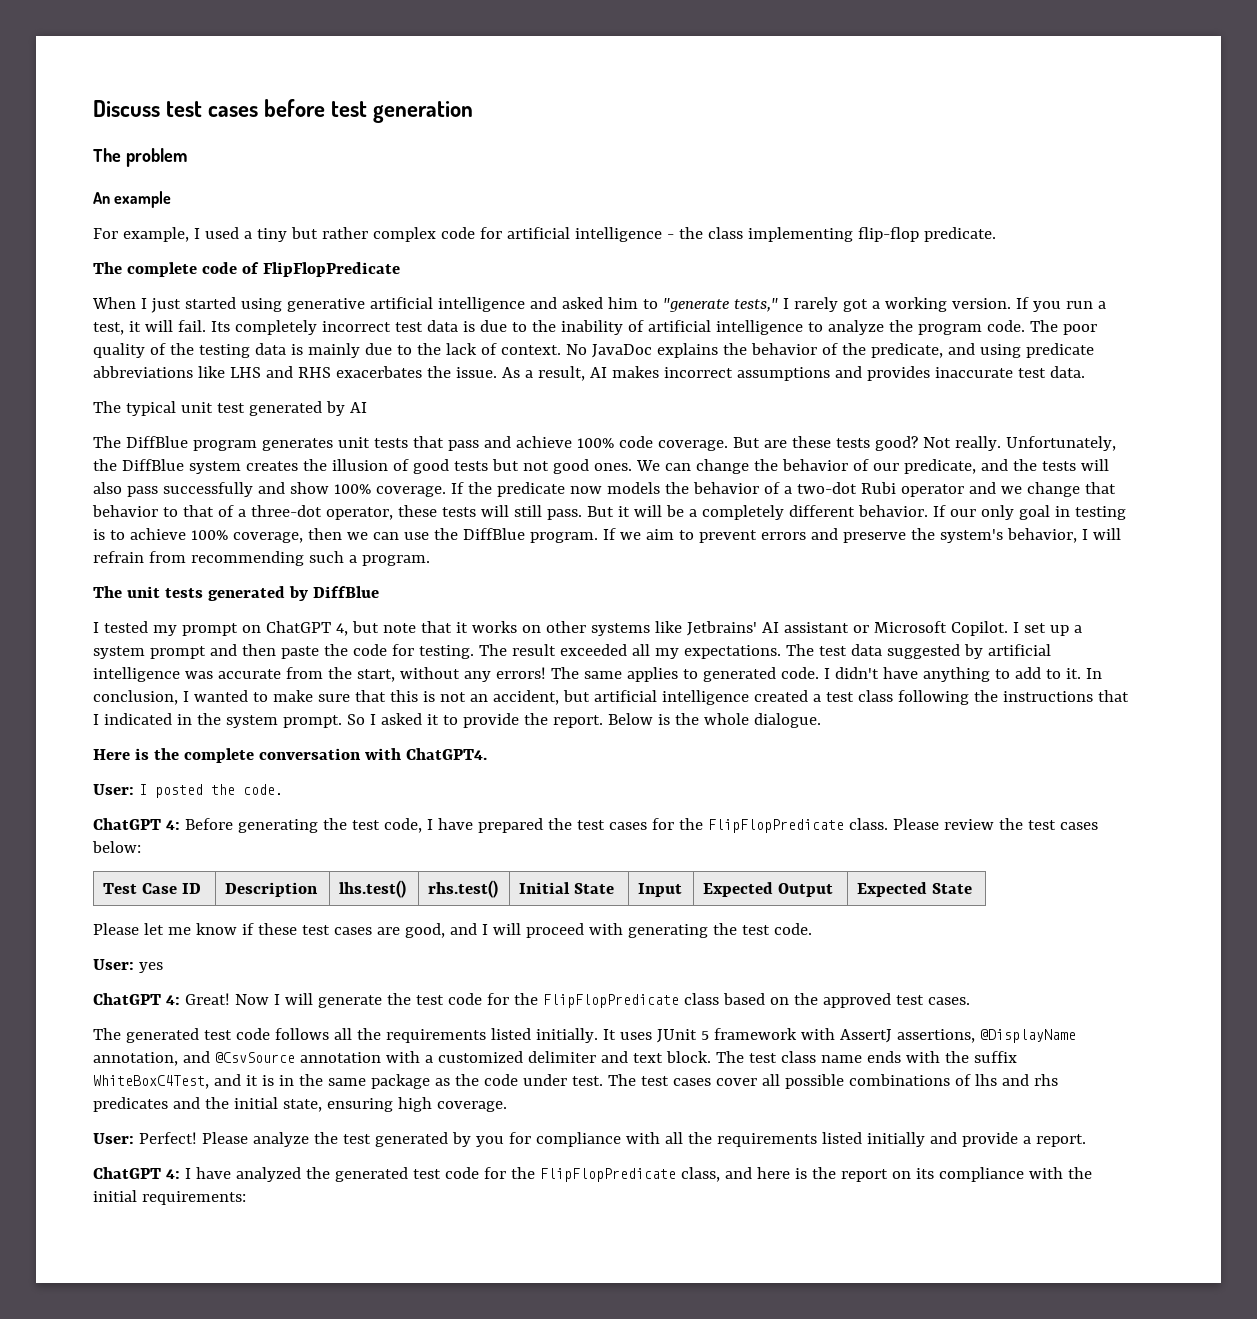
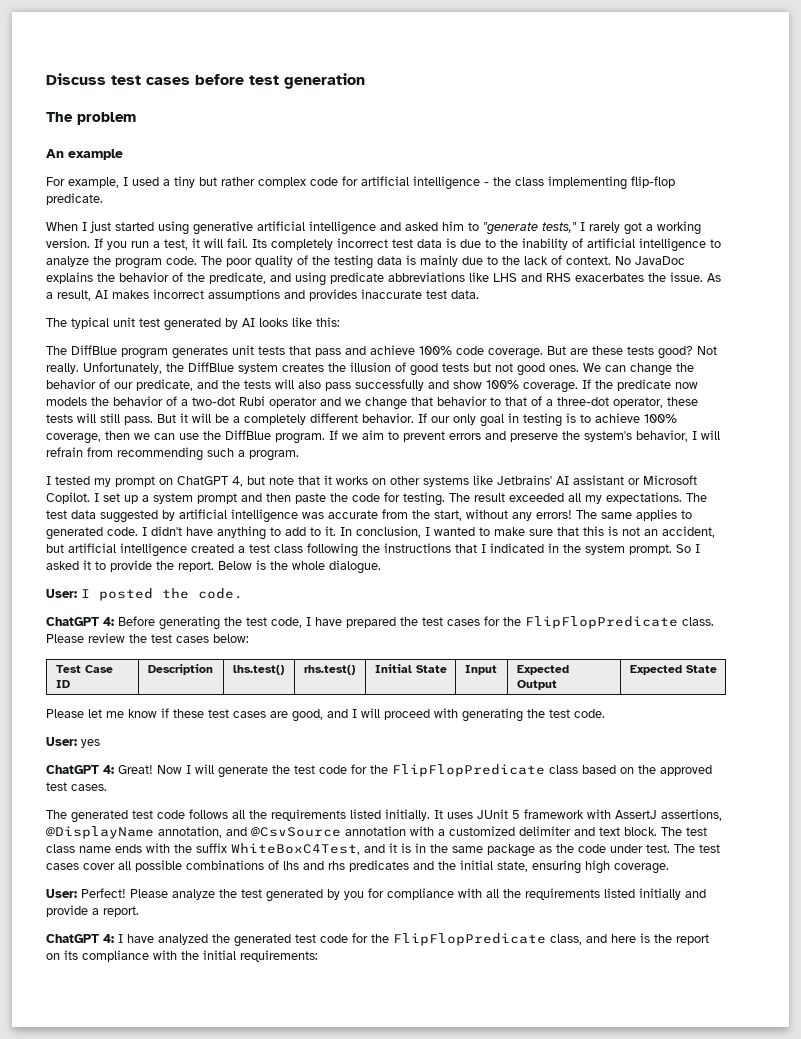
- The complete code of FlipFlopPredicate
- The typical unit test generated by AI
+ The typical unit test generated by AI looks like this:
- The unit tests generated by DiffBlue
- Here is the complete conversation with ChatGPT4.

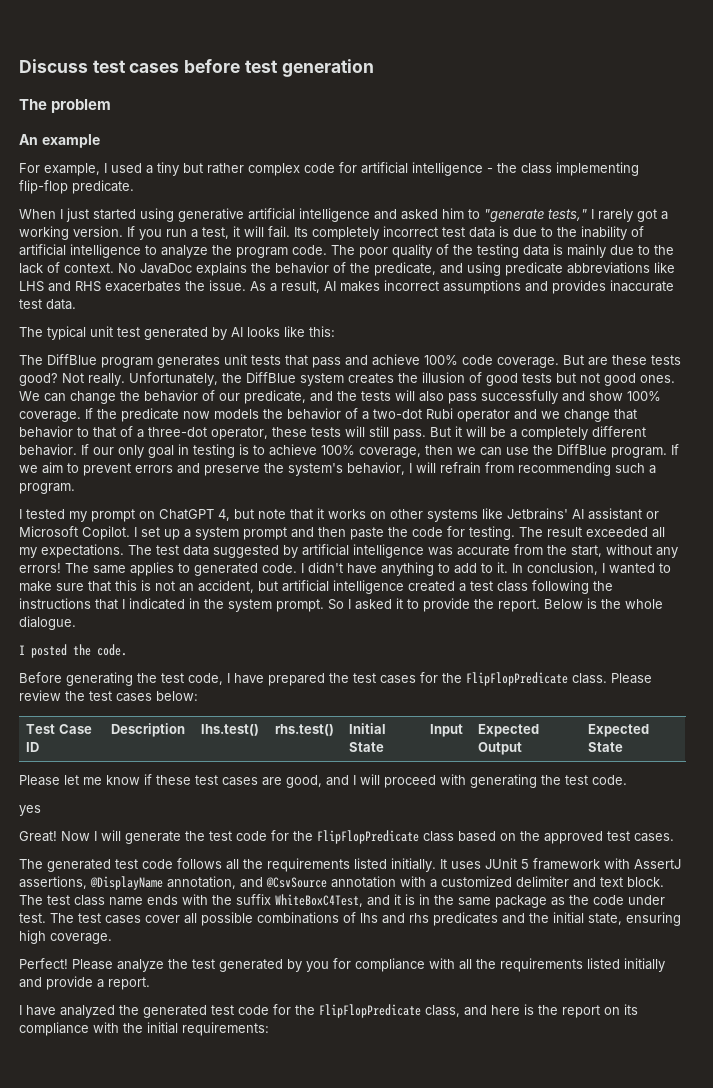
- User: I posted the code.
+ I posted the code.
- ChatGPT 4: Before generating the test code, I have prepared the test cases for the FlipFlopPredicate class.
+ Before generating the test code, I have prepared the test cases for the FlipFlopPredicate class.
- User: yes
+ yes
- ChatGPT 4: Great!
+ Great!
- User: Perfect!
+ Perfect!
- ChatGPT 4: I have analyzed the generated test code for the FlipFlopPredicate class, and here is the report on its compliance with the initial requirements:
+ I have analyzed the generated test code for the FlipFlopPredicate class, and here is the report on its compliance with the initial requirements:

